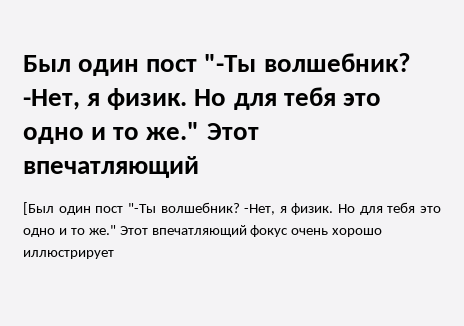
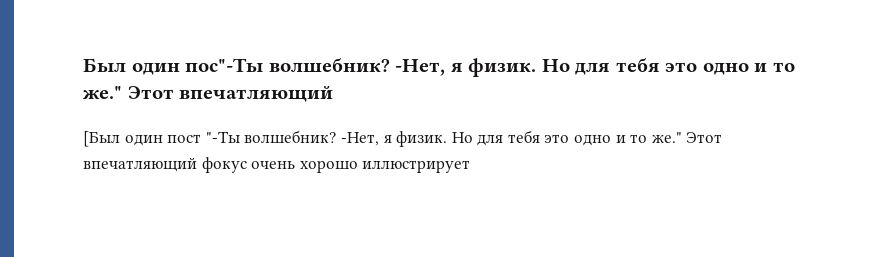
- Был один пост "-Ты волшебник?
+ Был один пос"-Ты волшебник?

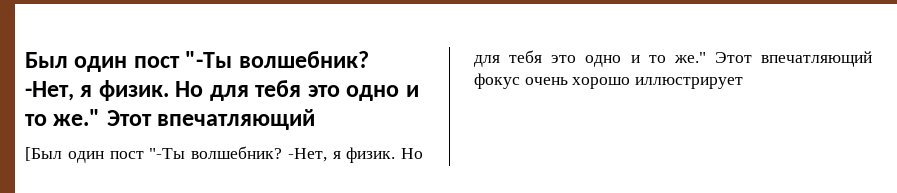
- Был один пос"-Ты волшебник?
+ Был один пост "-Ты волшебник?

